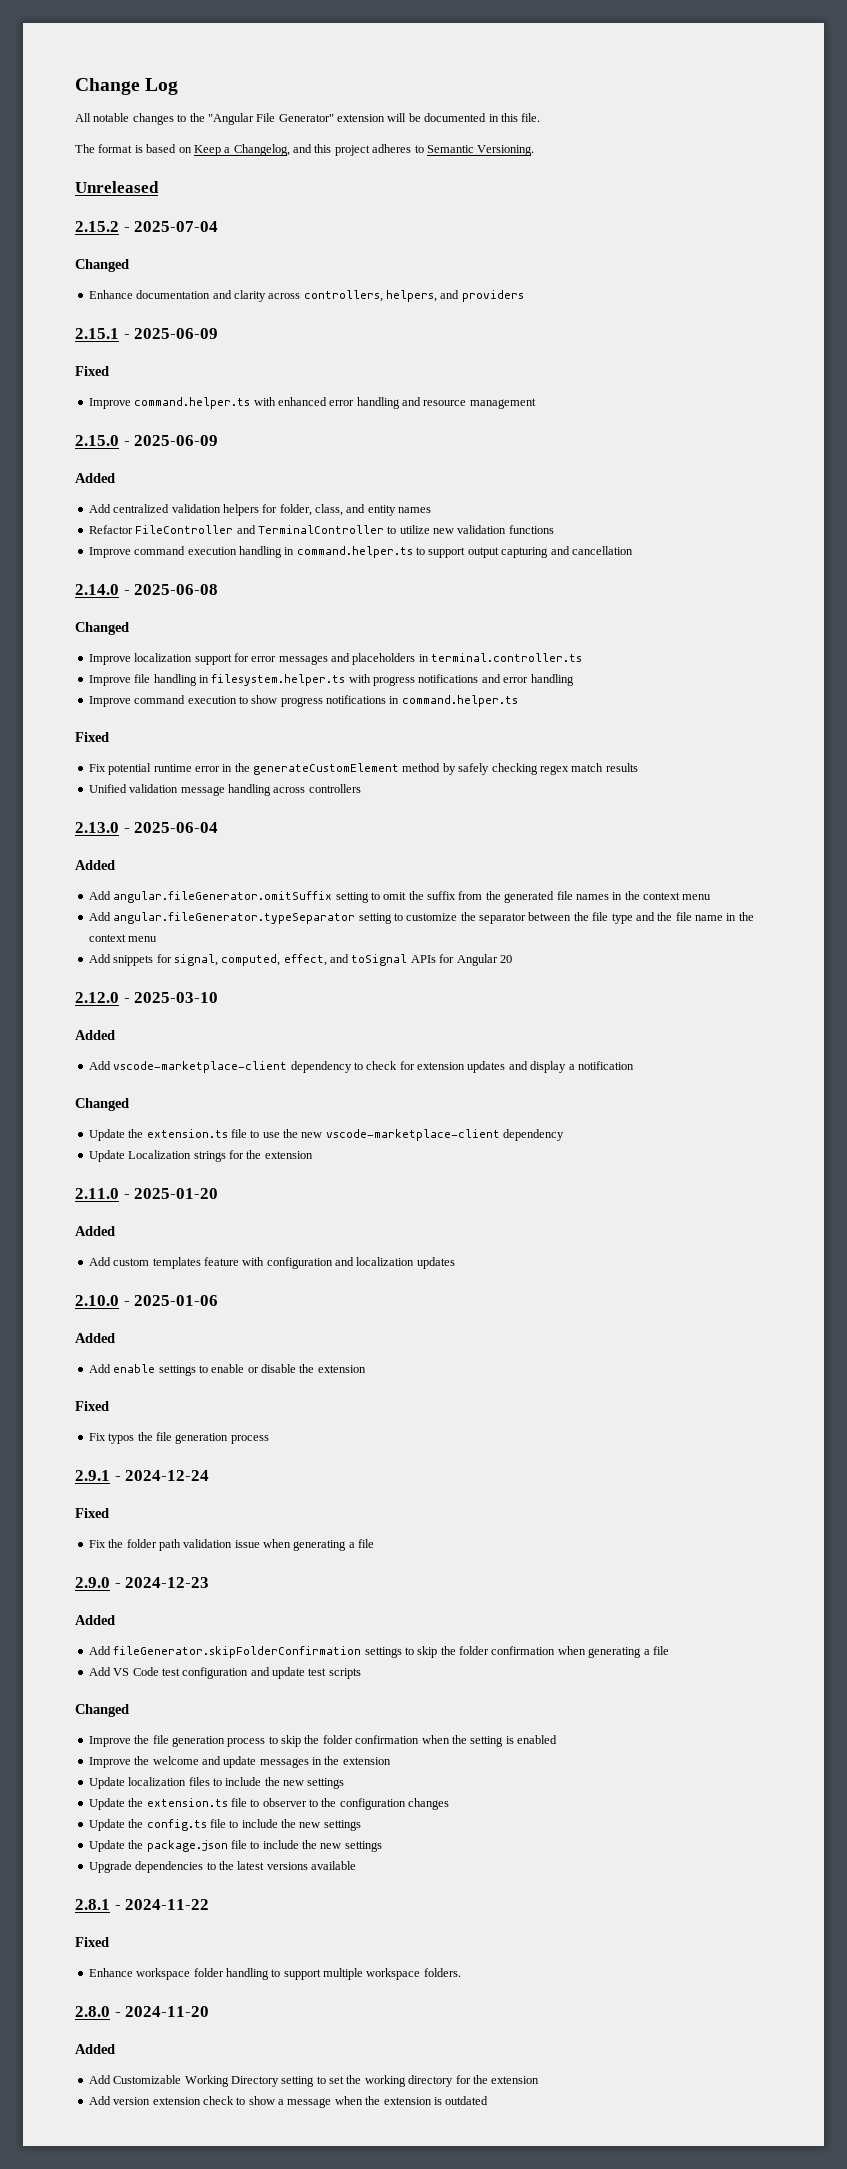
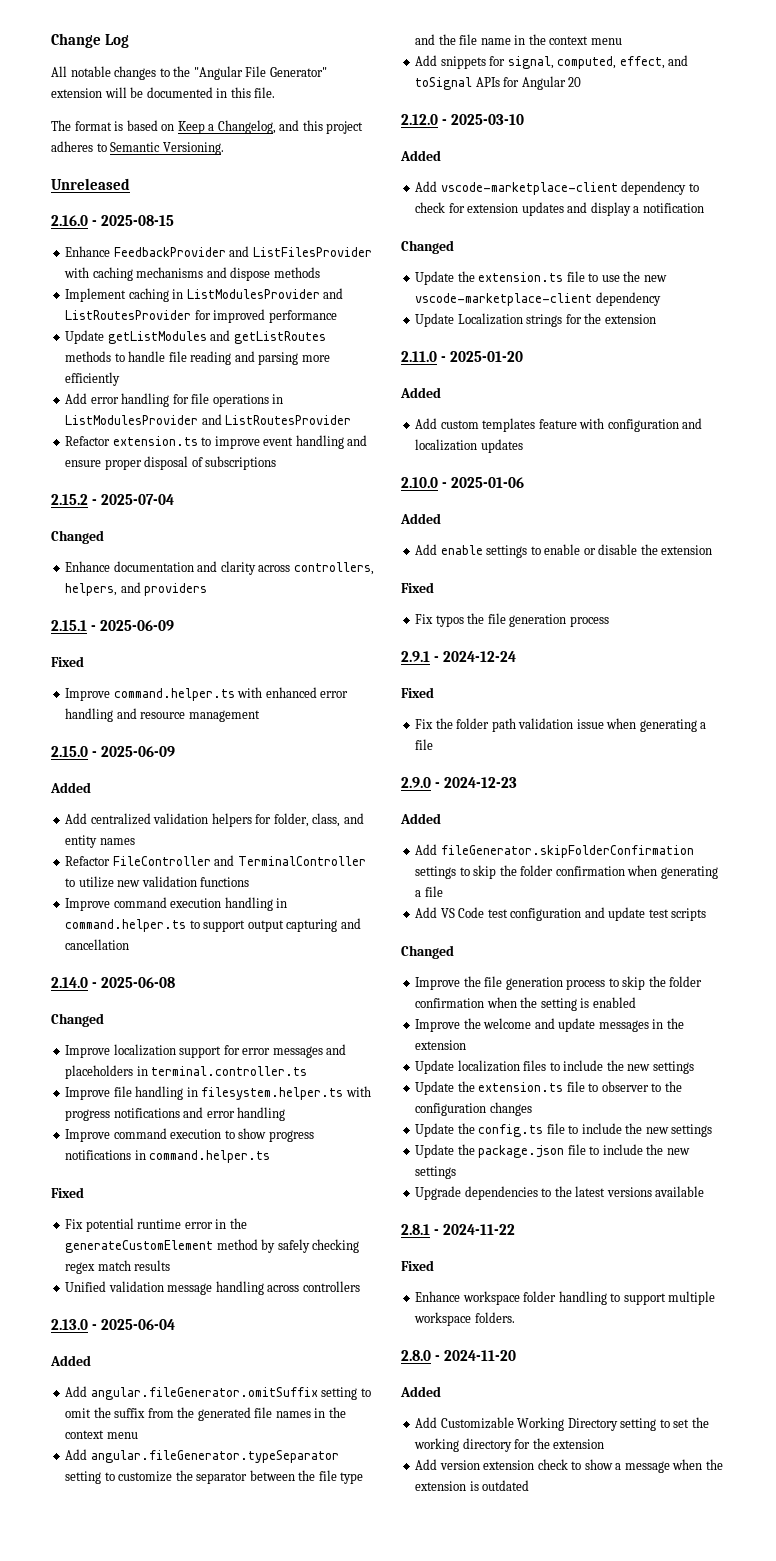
+ 2.16.0 - 2025-08-15
+ Enhance FeedbackProvider and ListFilesProvider with caching mechanisms and dispose methods
+ Implement caching in ListModulesProvider and ListRoutesProvider for improved performance
+ Update getListModules and getListRoutes methods to handle file reading and parsing more efficiently
+ Add error handling for file operations in ListModulesProvider and ListRoutesProvider
+ Refactor extension.ts to improve event handling and ensure proper disposal of subscriptions

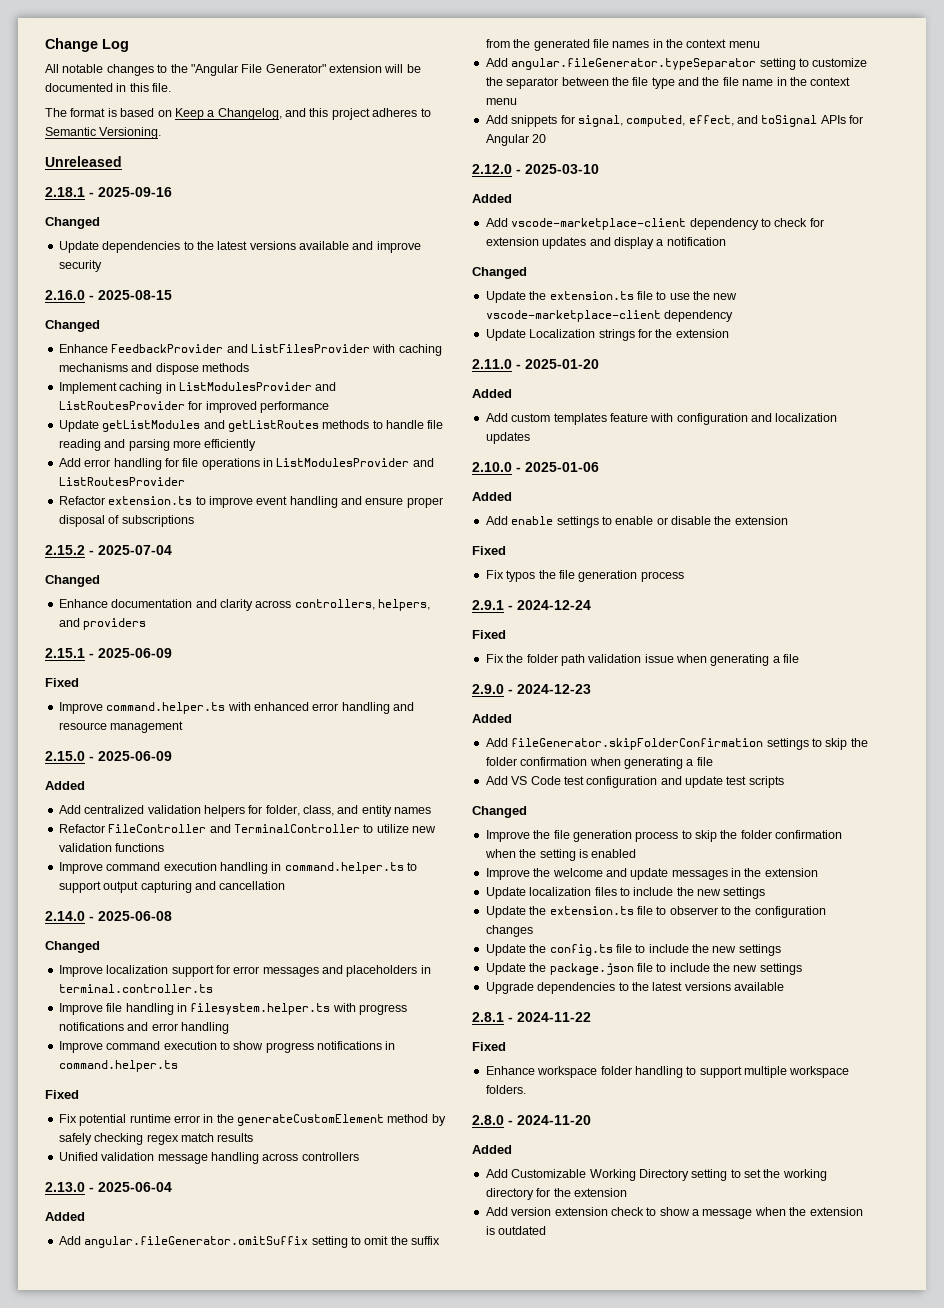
+ 2.18.1 - 2025-09-16
+ Changed
+ Update dependencies to the latest versions available and improve security
  2.16.0 - 2025-08-15
+ Changed

